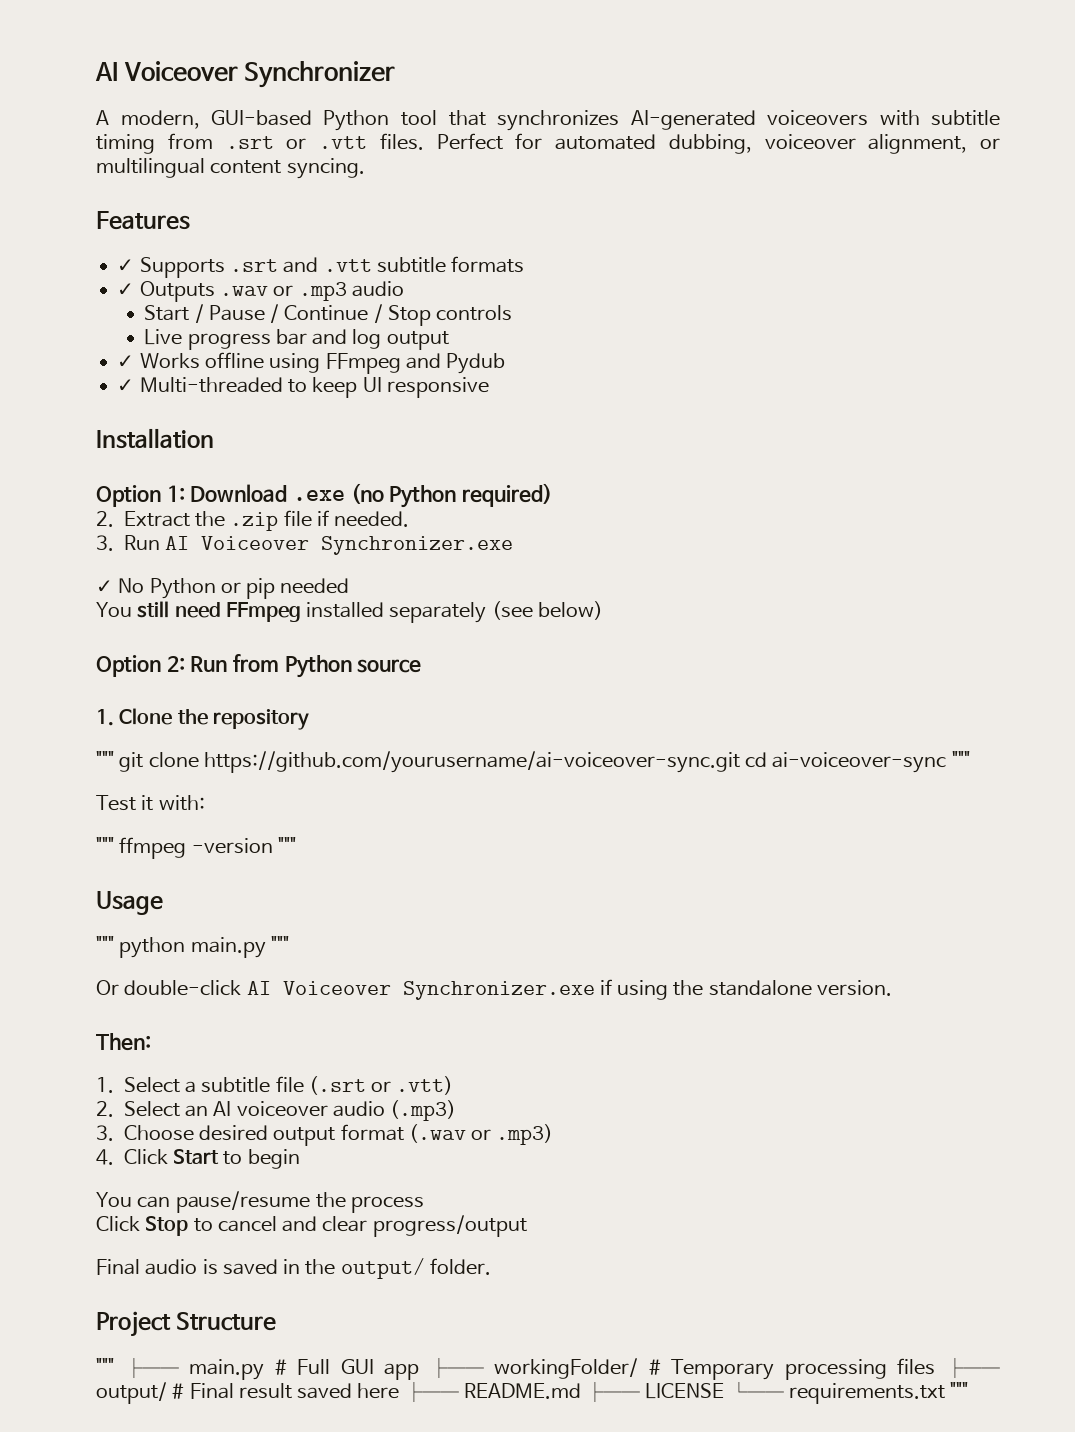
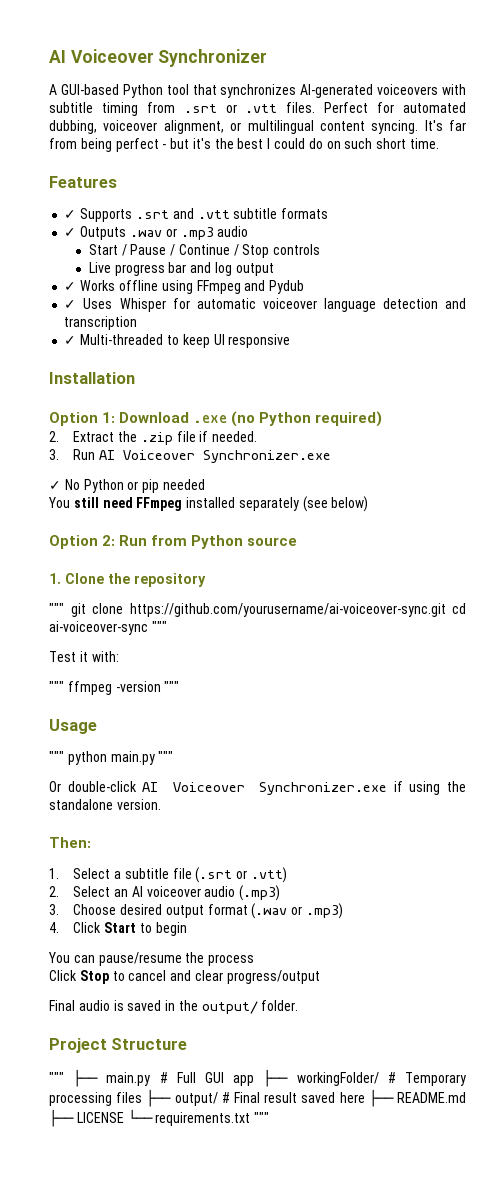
- A modern, GUI-based Python tool that synchronizes AI-generated voiceovers with subtitle timing from .srt or .vtt files.
+ A GUI-based Python tool that synchronizes AI-generated voiceovers with subtitle timing from .srt or .vtt files.
+ It's far from being perfect - but it's the best I could do on such short time.
+ ✓ Uses Whisper for automatic voiceover language detection and transcription

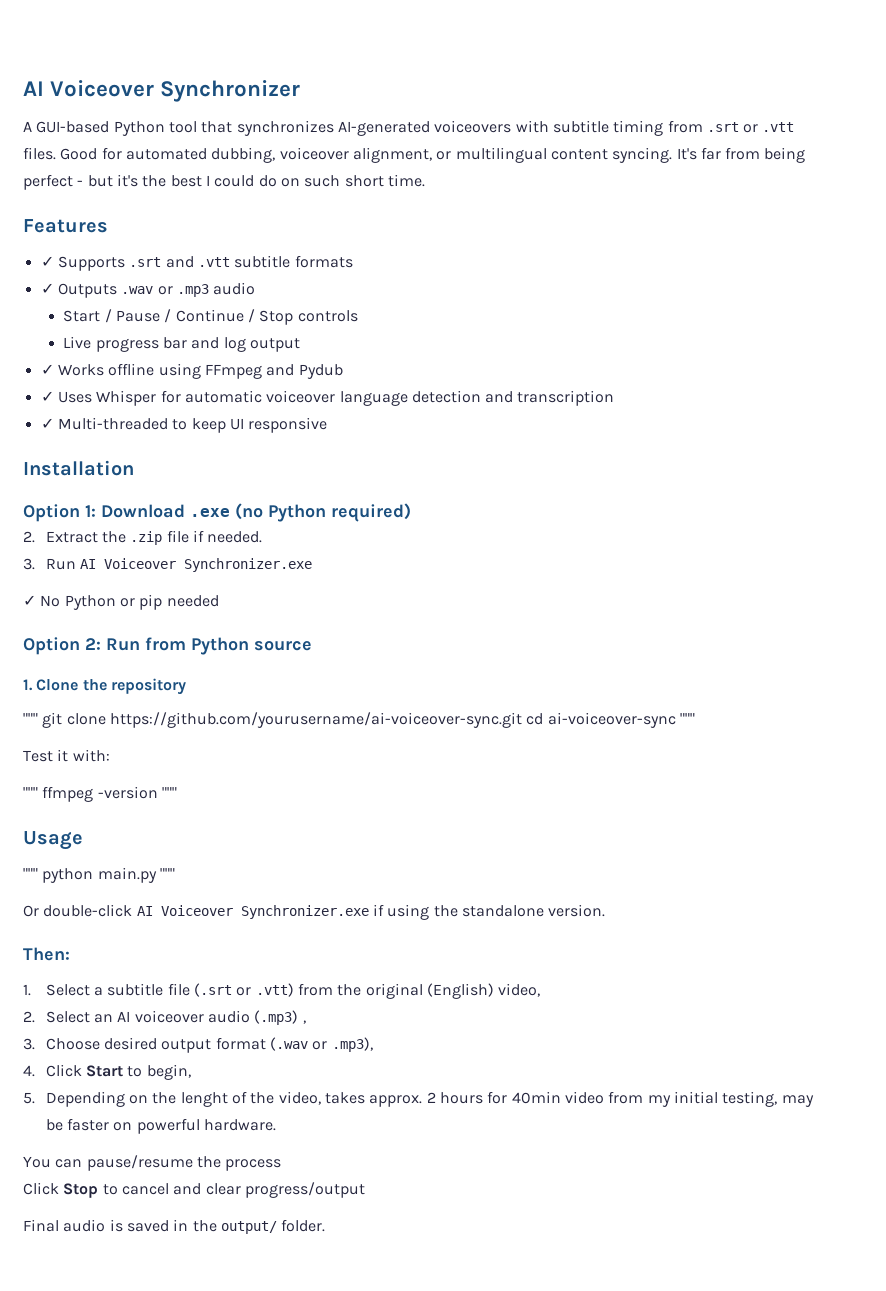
- Perfect for automated dubbing, voiceover alignment, or multilingual content syncing.
+ Good for automated dubbing, voiceover alignment, or multilingual content syncing.
- You still need FFmpeg installed separately (see below)
- 1. Select a subtitle file (.srt or .vtt)
+ 1. Select a subtitle file (.srt or .vtt) from the original (English) video,
- 2. Select an AI voiceover audio (.mp3)
+ 2. Select an AI voiceover audio (.mp3) ,
- 3. Choose desired output format (.wav or .mp3)
+ 3. Choose desired output format (.wav or .mp3),
- 4. Click Start to begin
+ 4. Click Start to begin,
+ 5. Depending on the lenght of the video, takes approx. 2 hours for 40min video from my initial testing, may be faster on powerful hardware.
- Project Structure
- """ ├── main.py # Full GUI app ├── workingFolder/ # Temporary processing files ├── output/ # Final result saved here ├── README.md ├── LICENSE └── requirements.txt """

